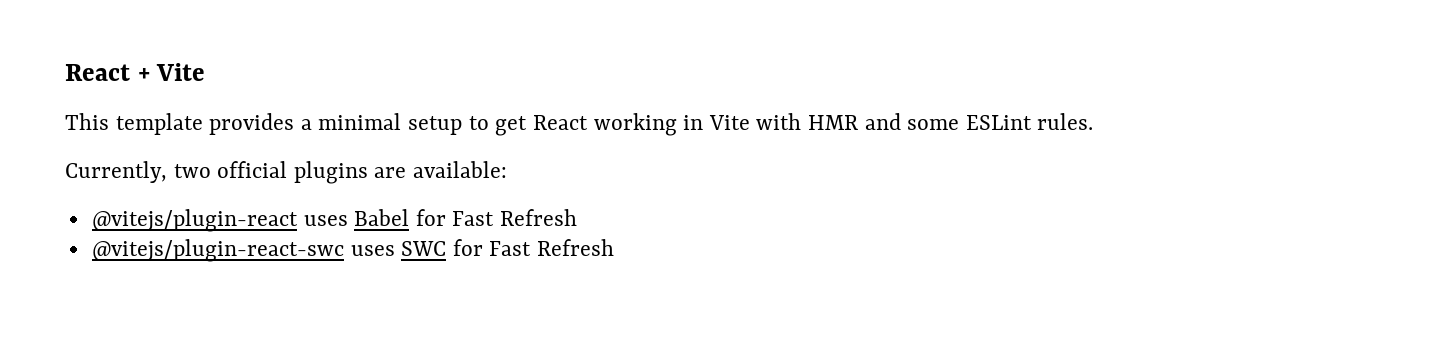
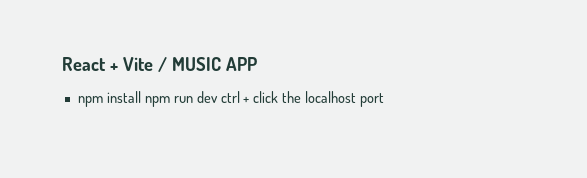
- React + Vite
- This template provides a minimal setup to get React working in Vite with HMR and some ESLint rules.
- Currently, two official plugins are available:
- @vitejs/plugin-react uses Babel for Fast Refresh
- @vitejs/plugin-react-swc uses SWC for Fast Refresh
+ React + Vite / MUSIC APP
+ npm install npm run dev ctrl + click the localhost port

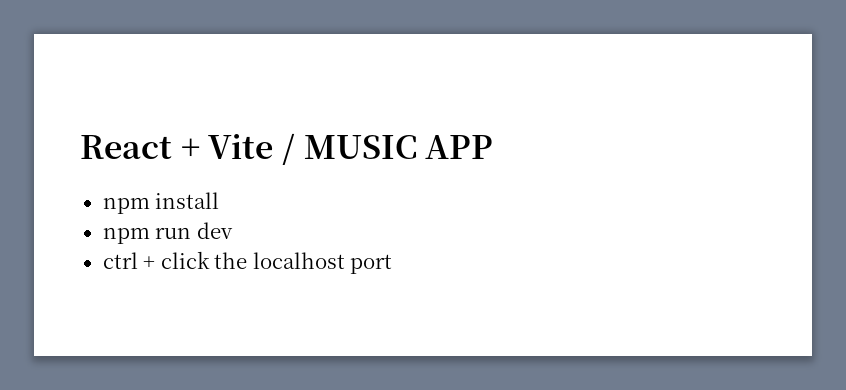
- npm install npm run dev ctrl + click the localhost port
+ npm install
+ npm run dev
+ ctrl + click the localhost port

